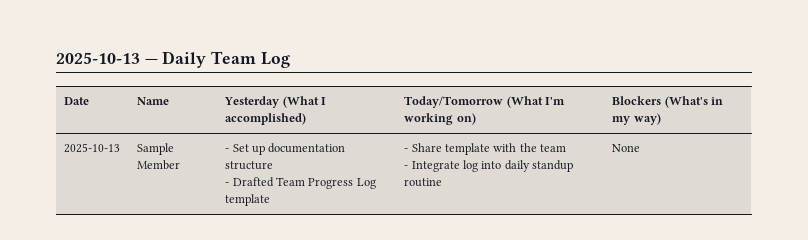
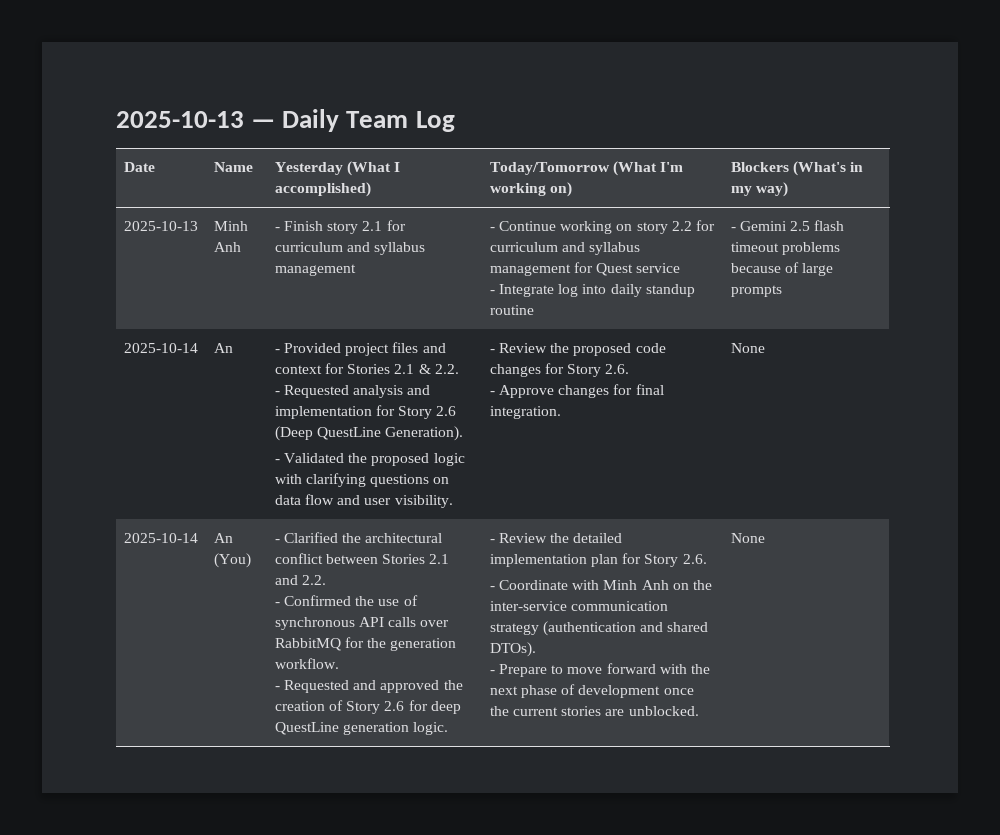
- Sample Member | - Set up documentation structure
- - Drafted Team Progress Log template | - Share template with the team
+ Minh Anh | - Finish story 2.1 for curriculum and syllabus management | - Continue working on story 2.2 for curriculum and syllabus management for Quest service
+ - Gemini 2.5 flash timeout problems because of large prompts
+ 2025-10-14 | An | - Provided project files and context for Stories 2.1 & 2.2.
+ - Requested analysis and implementation for Story 2.6 (Deep QuestLine Generation).
+ - Validated the proposed logic with clarifying questions on data flow and user visibility. | - Review the proposed code changes for Story 2.6.
+ - Approve changes for final integration. | None
+ 2025-10-14 | An (You) | - Clarified the architectural conflict between Stories 2.1 and 2.2.
+ - Confirmed the use of synchronous API calls over RabbitMQ for the generation workflow.
+ - Requested and approved the creation of Story 2.6 for deep QuestLine generation logic. | - Review the detailed implementation plan for Story 2.6.
+ - Coordinate with Minh Anh on the inter-service communication strategy (authentication and shared DTOs).
+ - Prepare to move forward with the next phase of development once the current stories are unblocked.

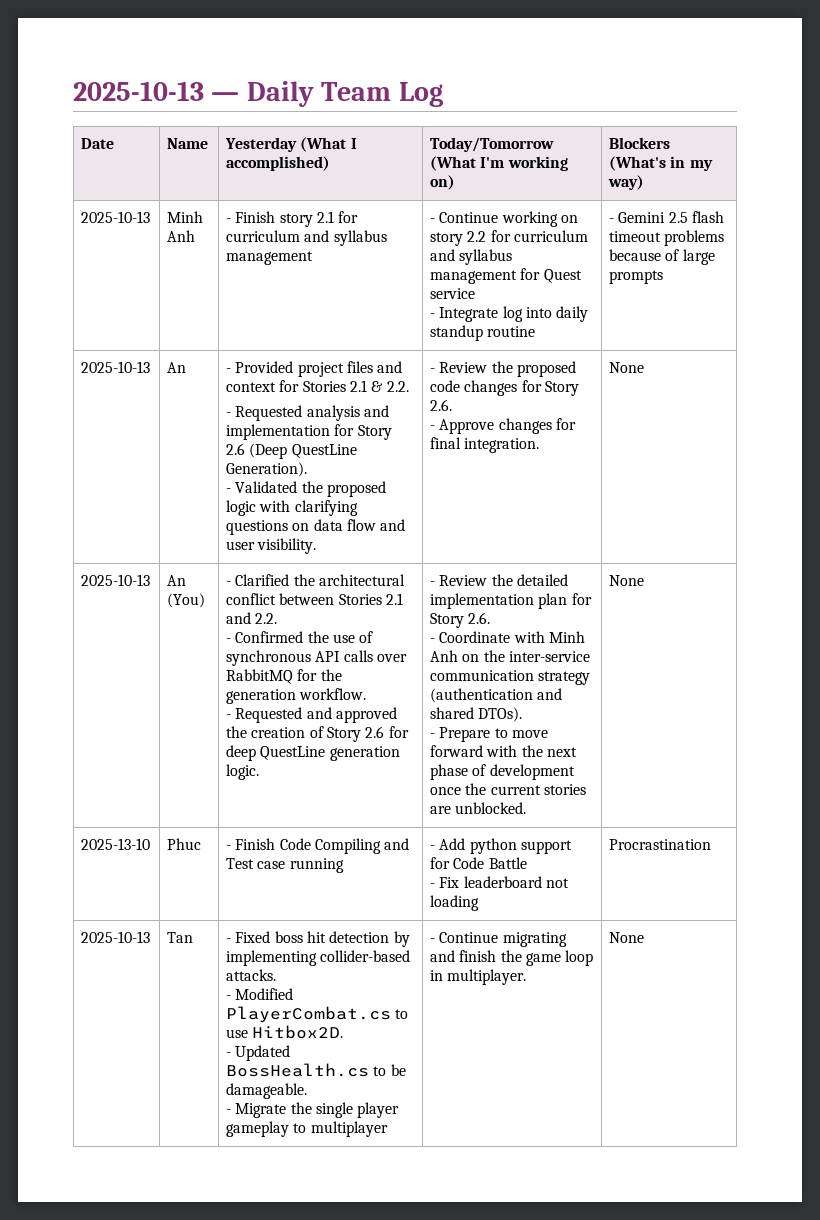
  - Gemini 2.5 flash timeout problems because of large prompts
- 2025-10-14
+ 2025-10-13
  - Approve changes for final integration. | None
- 2025-10-14
+ 2025-10-13
+ 2025-13-10 | Phuc | - Finish Code Compiling and Test case running | - Add python support for Code Battle
+ - Fix leaderboard not loading | Procrastination
+ 2025-10-13 | Tan | - Fixed boss hit detection by implementing collider-based attacks.
+ - Modified PlayerCombat.cs to use Hitbox2D.
+ - Updated BossHealth.cs to be damageable.
+ - Migrate the single player gameplay to multiplayer | - Continue migrating and finish the game loop in multiplayer. | None

